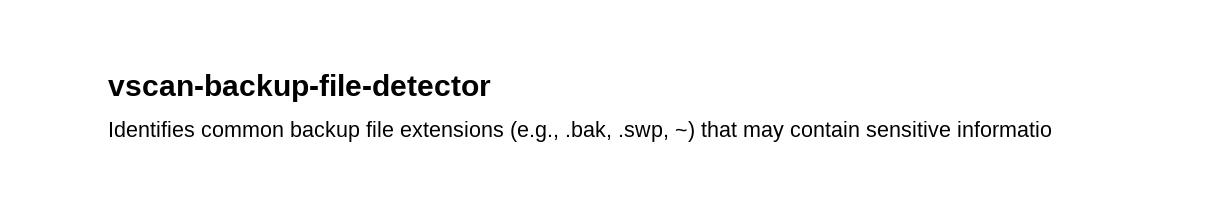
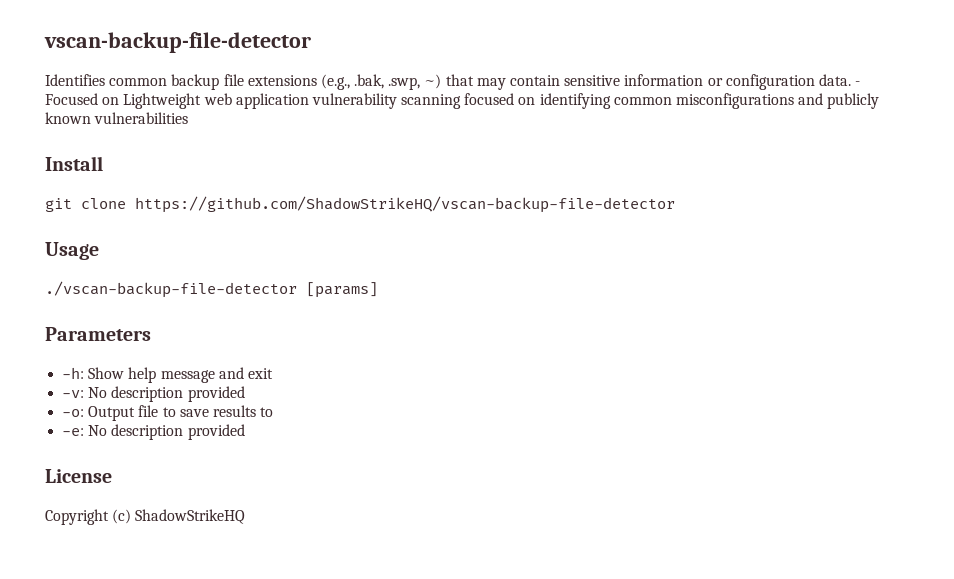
- Identifies common backup file extensions (e.g., .bak, .swp, ~) that may contain sensitive informatio
+ Identifies common backup file extensions (e.g., .bak, .swp, ~) that may contain sensitive information or configuration data. - Focused on Lightweight web application vulnerability scanning focused on identifying common misconfigurations and publicly known vulnerabilities
+ Install
+ git clone https://github.com/ShadowStrikeHQ/vscan-backup-file-detector
+ Usage
+ ./vscan-backup-file-detector [params]
+ Parameters
+ -h: Show help message and exit
+ -v: No description provided
+ -o: Output file to save results to
+ -e: No description provided
+ License
+ Copyright (c) ShadowStrikeHQ

